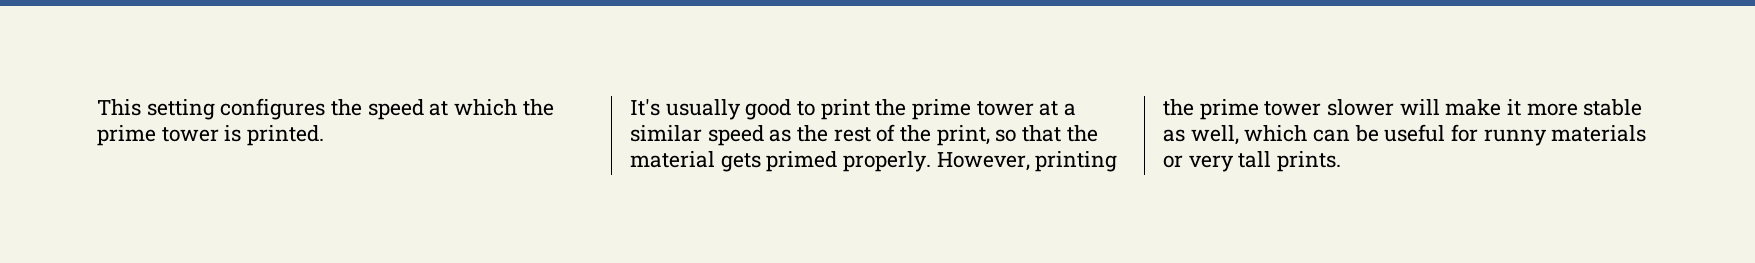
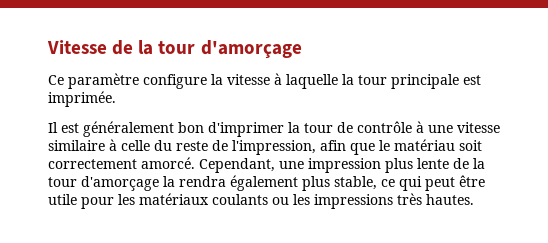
- This setting configures the speed at which the prime tower is printed.
- It's usually good to print the prime tower at a similar speed as the rest of the print, so that the material gets primed properly. However, printing the prime tower slower will make it more stable as well, which can be useful for runny materials or very tall prints.
+ Vitesse de la tour d'amorçage
+ Ce paramètre configure la vitesse à laquelle la tour principale est imprimée.
+ Il est généralement bon d'imprimer la tour de contrôle à une vitesse similaire à celle du reste de l'impression, afin que le matériau soit correctement amorcé. Cependant, une impression plus lente de la tour d'amorçage la rendra également plus stable, ce qui peut être utile pour les matériaux coulants ou les impressions très hautes.

